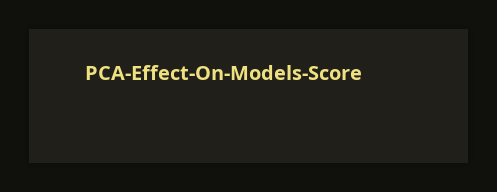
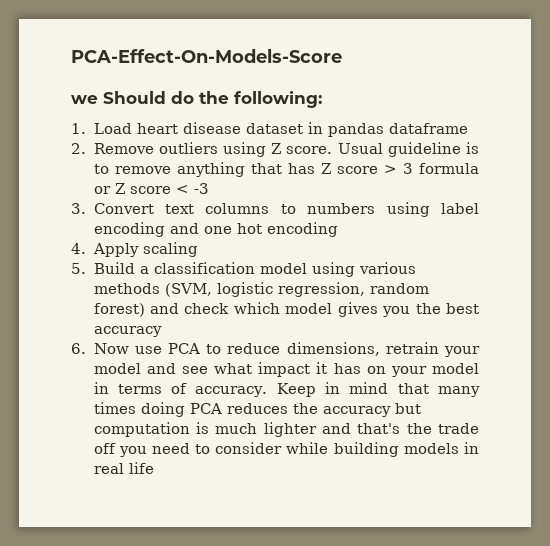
+ we Should do the following:
+ 1. Load heart disease dataset in pandas dataframe
+ 2. Remove outliers using Z score. Usual guideline is to remove anything that has Z score > 3 formula or Z score < -3
+ 3. Convert text columns to numbers using label encoding and one hot encoding
+ 4. Apply scaling
+ 5. Build a classification model using various methods (SVM, logistic regression, random forest) and check which model gives you the best accuracy
+ 6. Now use PCA to reduce dimensions, retrain your model and see what impact it has on your model in terms of accuracy. Keep in mind that many times doing PCA reduces the accuracy but computation is much lighter and that's the trade off you need to consider while building models in real life

